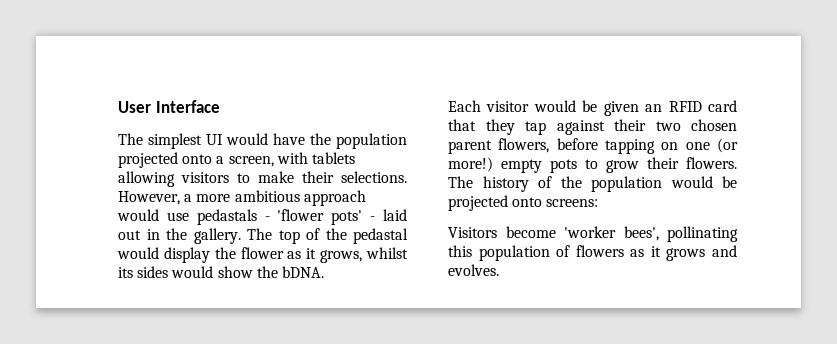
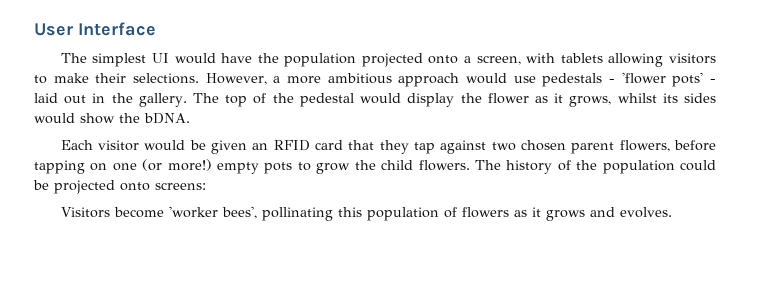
- However, a more ambitious approach would use pedastals - 'flower pots' - laid out in the gallery.
+ However, a more ambitious approach would use pedestals - 'flower pots' - laid out in the gallery.
- The top of the pedastal would display the flower as it grows, whilst its sides would show the bDNA.
+ The top of the pedestal would display the flower as it grows, whilst its sides would show the bDNA.
- Each visitor would be given an RFID card that they tap against their two chosen parent flowers, before tapping on one (or more!) empty pots to grow their flowers.
+ Each visitor would be given an RFID card that they tap against two chosen parent flowers, before tapping on one (or more!) empty pots to grow the child flowers.
- The history of the population would be projected onto screens:
+ The history of the population could be projected onto screens:

